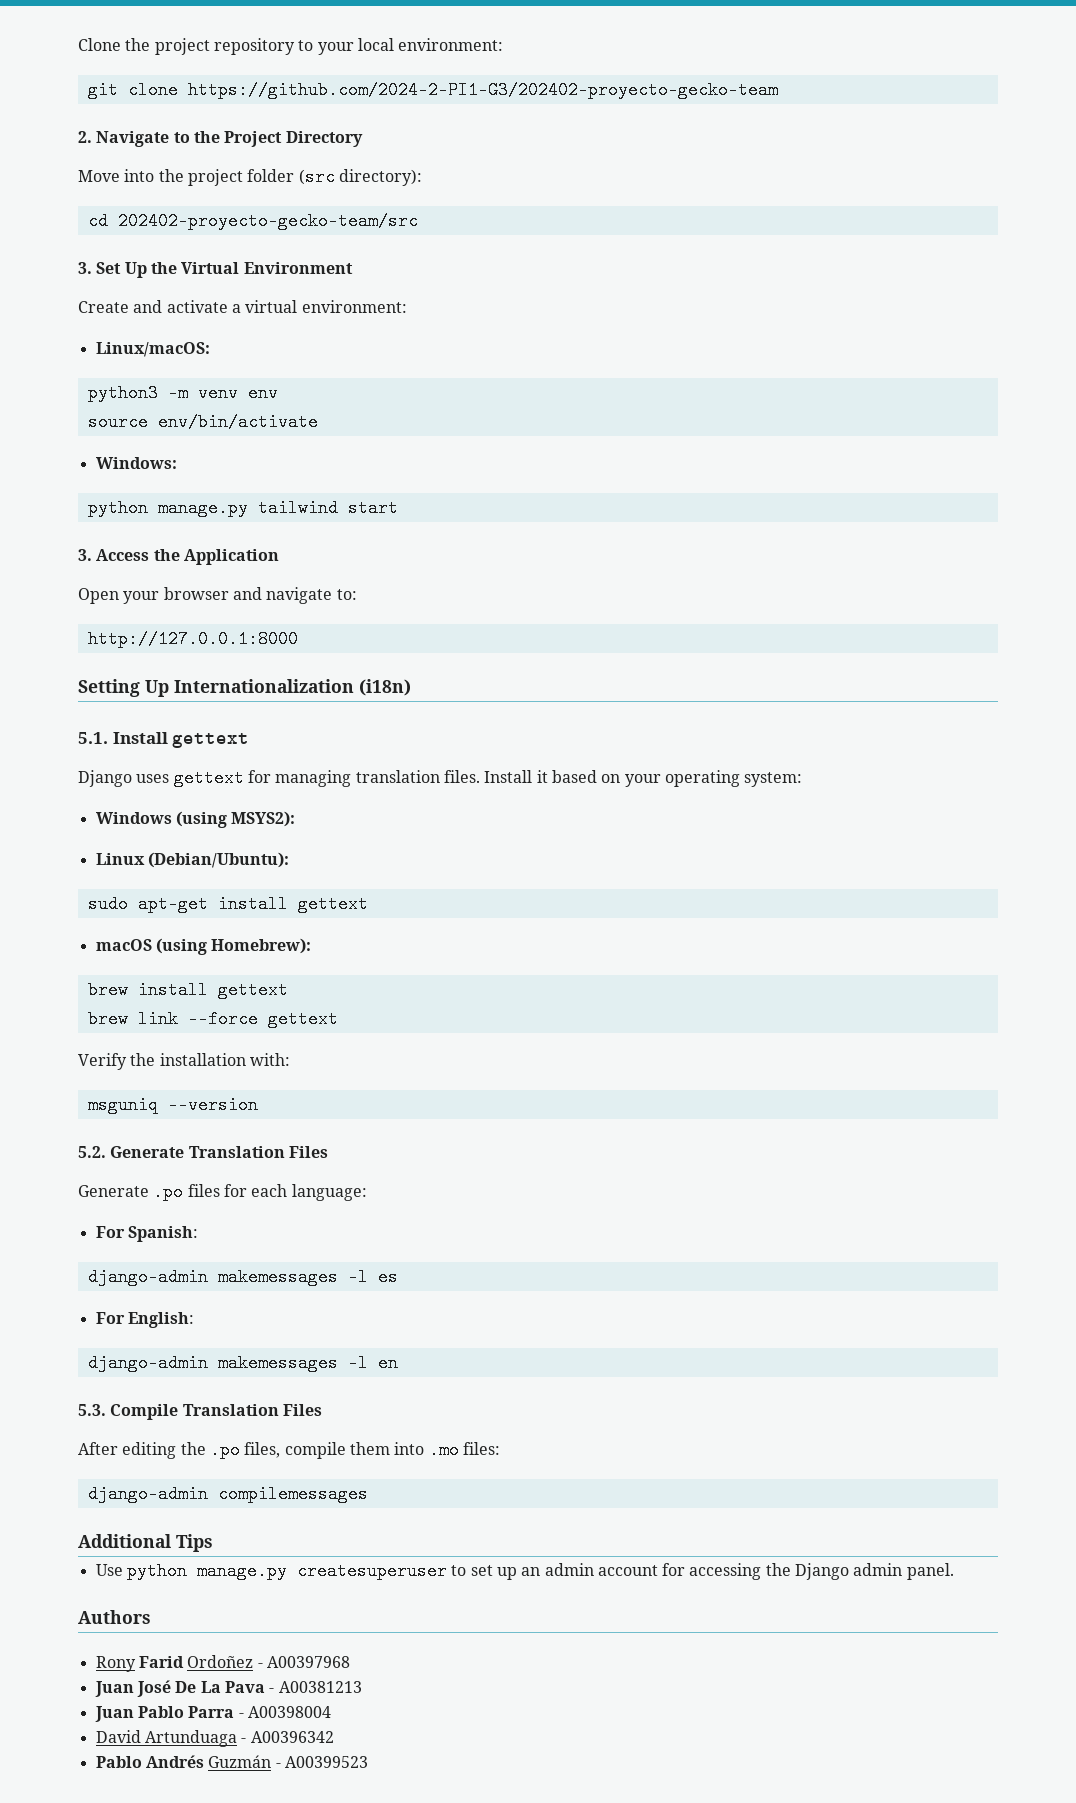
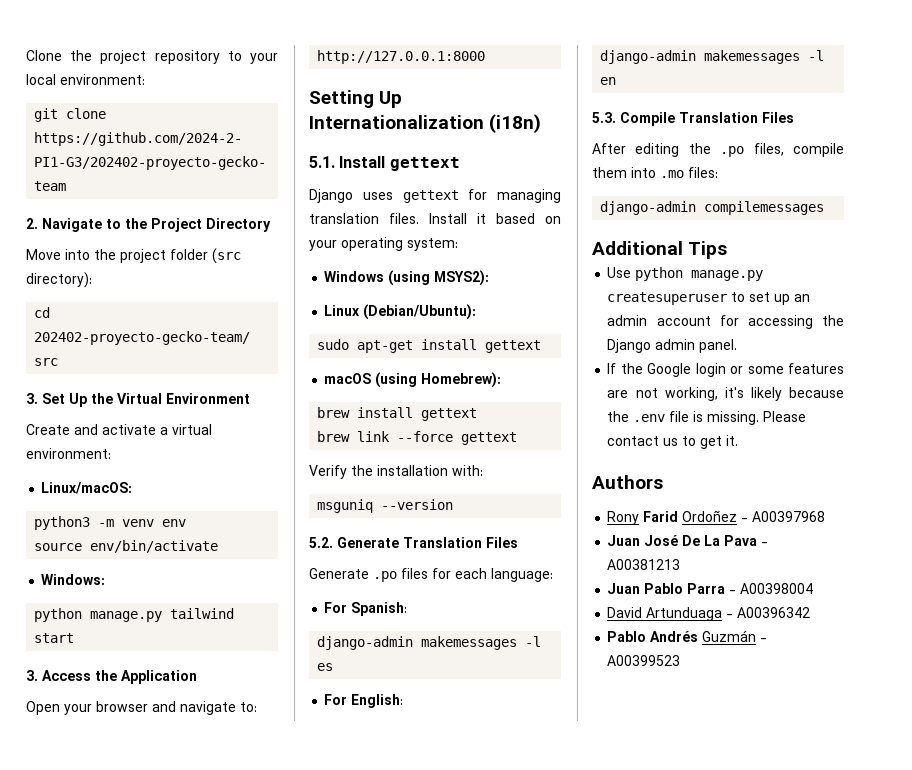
+ If the Google login or some features are not working, it's likely because the .env file is missing. Please contact us to get it.

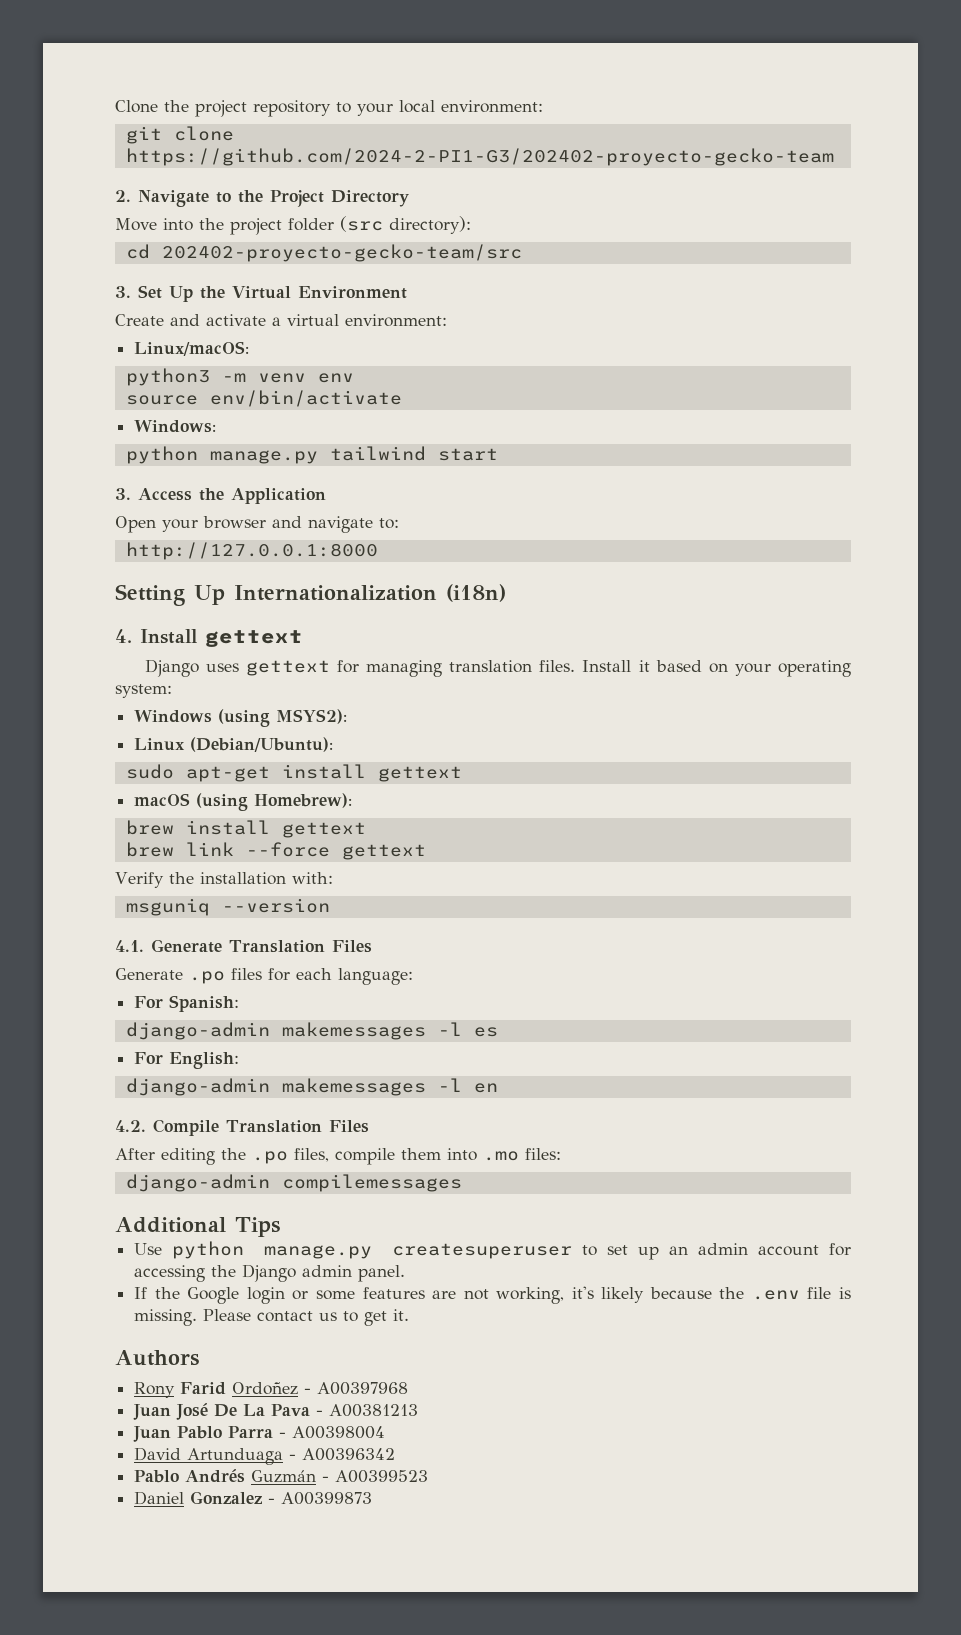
- 5.1. Install gettext
+ 4. Install gettext
- 5.2. Generate Translation Files
+ 4.1. Generate Translation Files
- 5.3. Compile Translation Files
+ 4.2. Compile Translation Files
+ Daniel Gonzalez - A00399873

